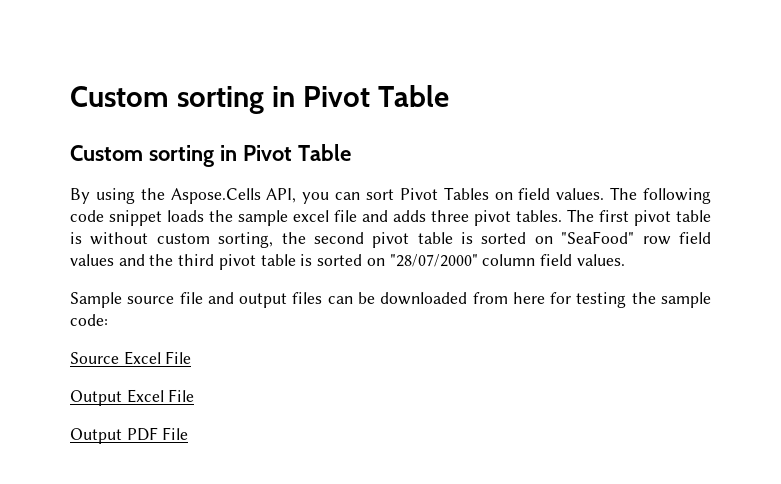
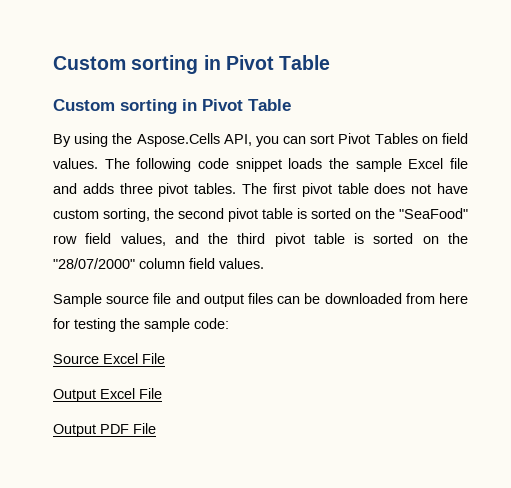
- The following code snippet loads the sample excel file and adds three pivot tables.
+ The following code snippet loads the sample Excel file and adds three pivot tables.
- The first pivot table is without custom sorting, the second pivot table is sorted on "SeaFood" row field values and the third pivot table is sorted on "28/07/2000" column field values.
+ The first pivot table does not have custom sorting, the second pivot table is sorted on the "SeaFood" row field values, and the third pivot table is sorted on the "28/07/2000" column field values.

